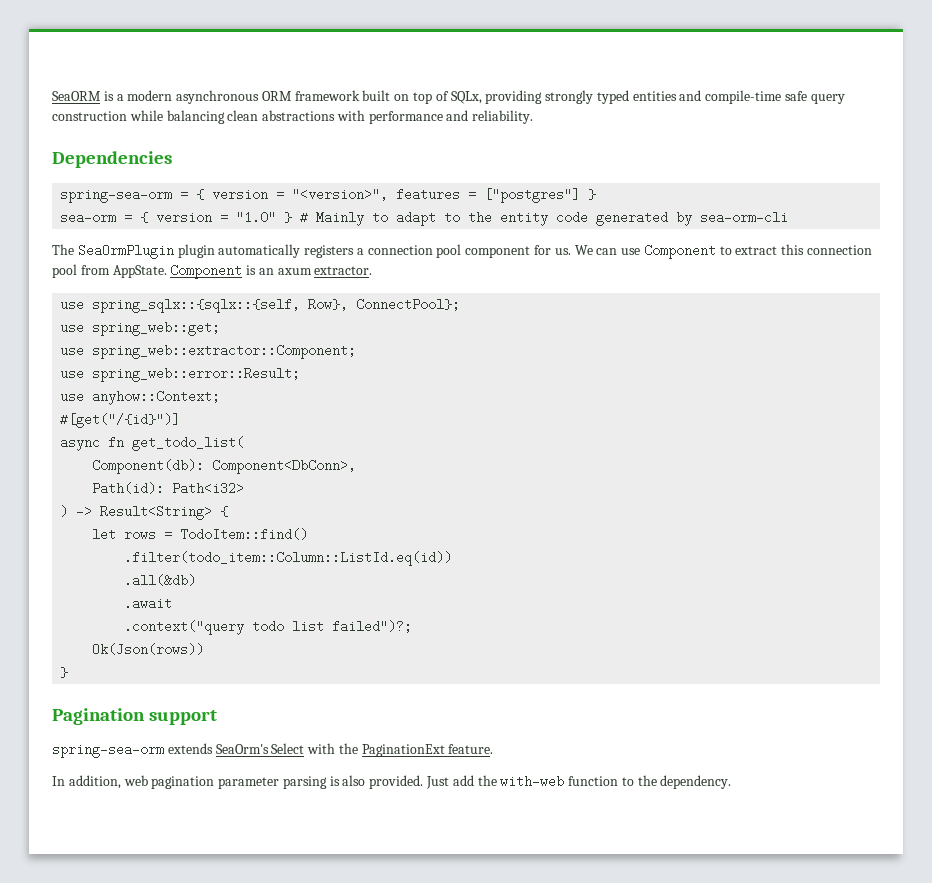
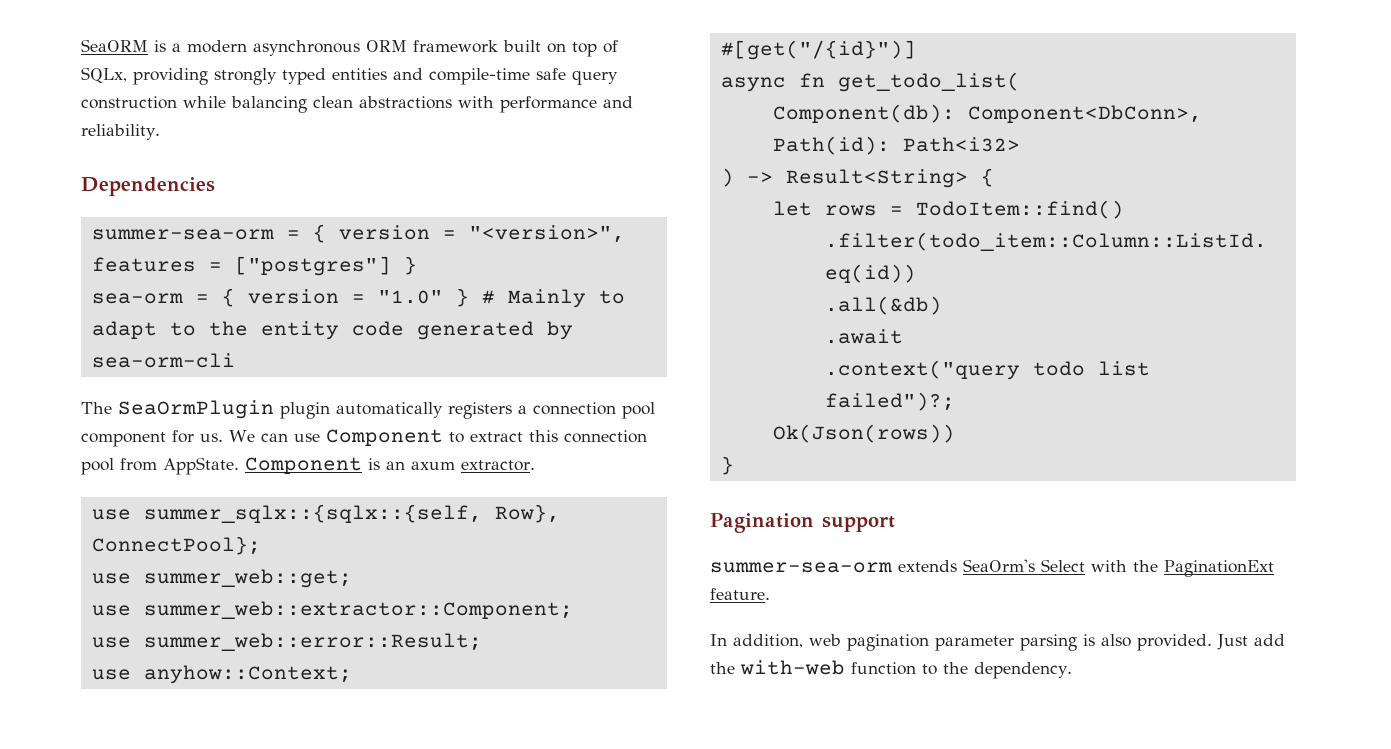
- spring-sea-orm = { version = "<version>", features = ["postgres"] }
+ summer-sea-orm = { version = "<version>", features = ["postgres"] }
- use spring_sqlx::{sqlx::{self, Row}, ConnectPool};
+ use summer_sqlx::{sqlx::{self, Row}, ConnectPool};
- use spring_web::get;
- use spring_web::extractor::Component;
- use spring_web::error::Result;
+ use summer_web::get;
+ use summer_web::extractor::Component;
+ use summer_web::error::Result;
- spring-sea-orm extends SeaOrm's Select with the PaginationExt feature.
+ summer-sea-orm extends SeaOrm's Select with the PaginationExt feature.

